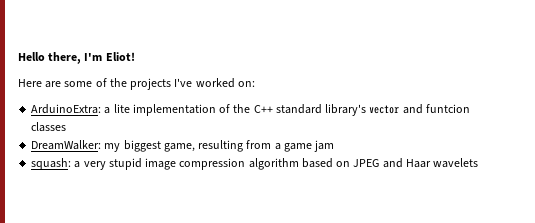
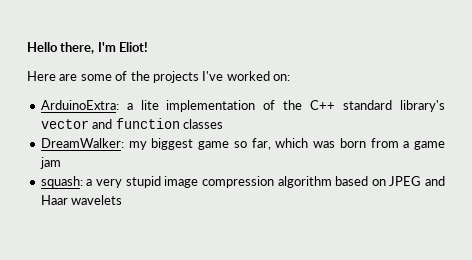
- ArduinoExtra: a lite implementation of the C++ standard library's vector and funtcion classes
+ ArduinoExtra: a lite implementation of the C++ standard library's vector and function classes
- DreamWalker: my biggest game, resulting from a game jam
+ DreamWalker: my biggest game so far, which was born from a game jam

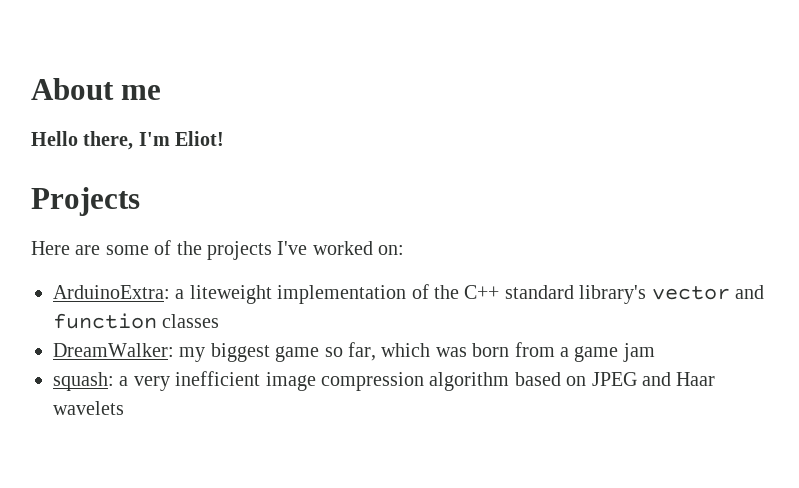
+ About me
+ Projects
- ArduinoExtra: a lite implementation of the C++ standard library's vector and function classes
+ ArduinoExtra: a liteweight implementation of the C++ standard library's vector and function classes
- squash: a very stupid image compression algorithm based on JPEG and Haar wavelets
+ squash: a very inefficient image compression algorithm based on JPEG and Haar wavelets

